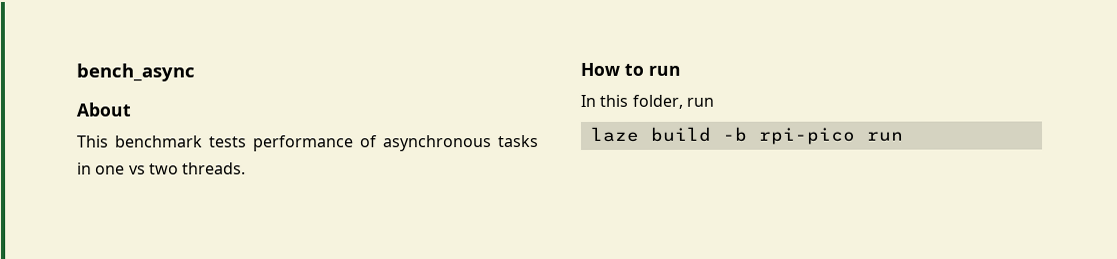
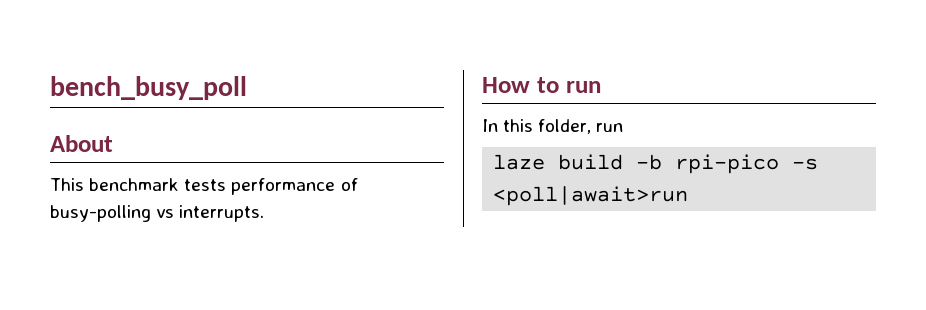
- bench_async
+ bench_busy_poll
- This benchmark tests performance of asynchronous tasks in one vs two threads.
+ This benchmark tests performance of busy-polling vs interrupts.
- laze build -b rpi-pico run
+ laze build -b rpi-pico -s <poll|await>run

